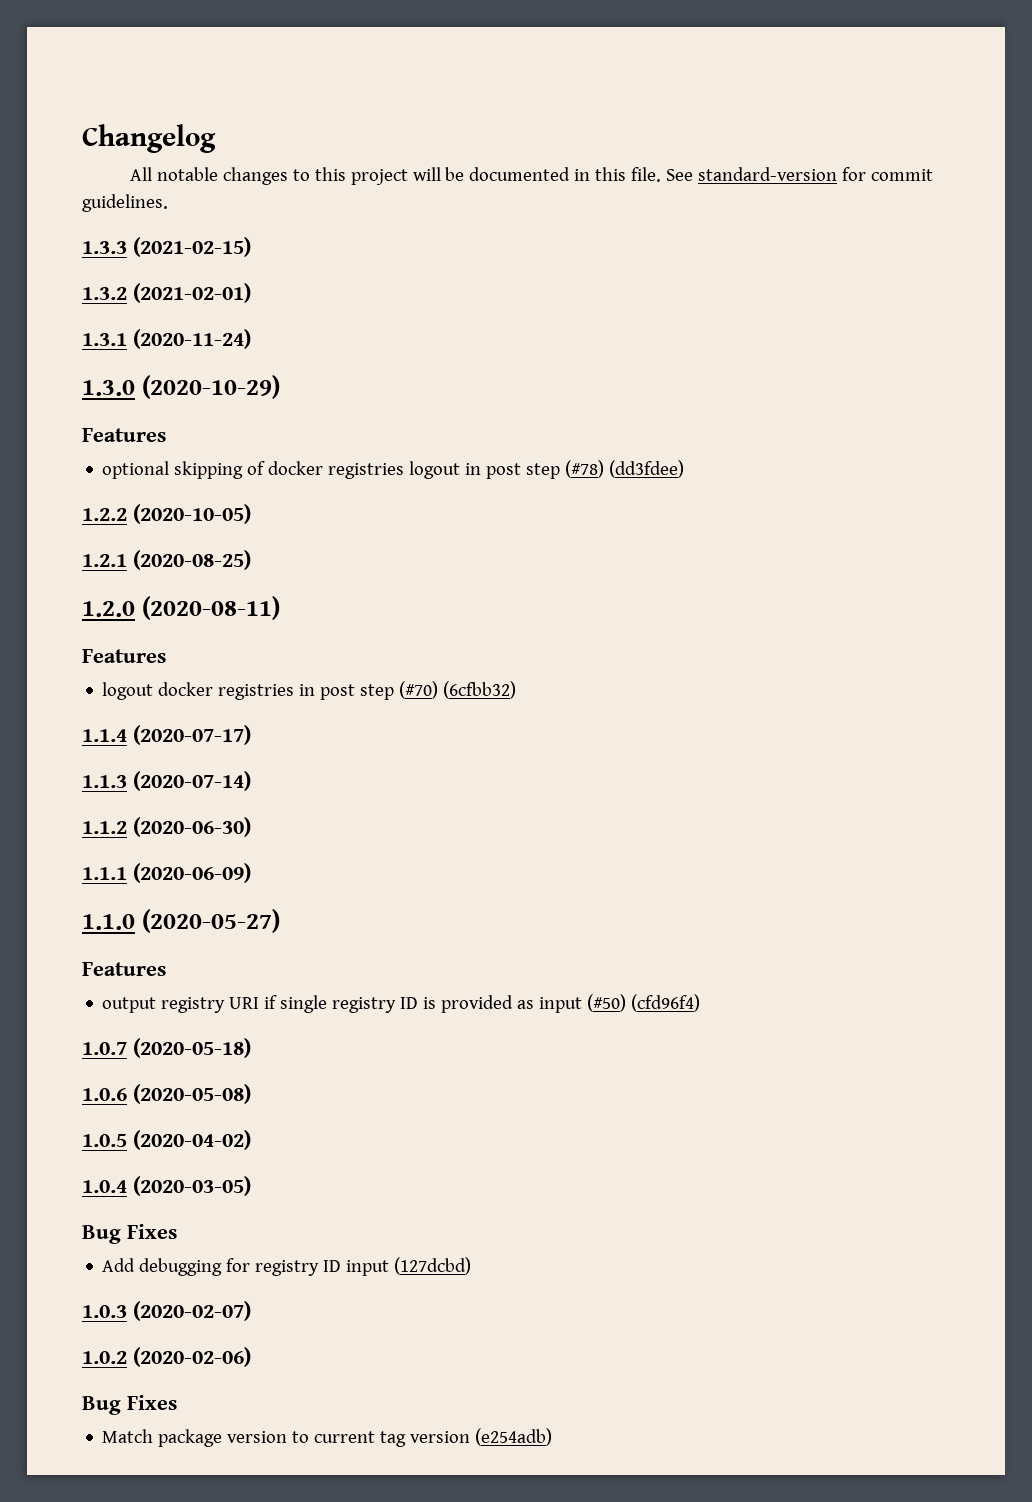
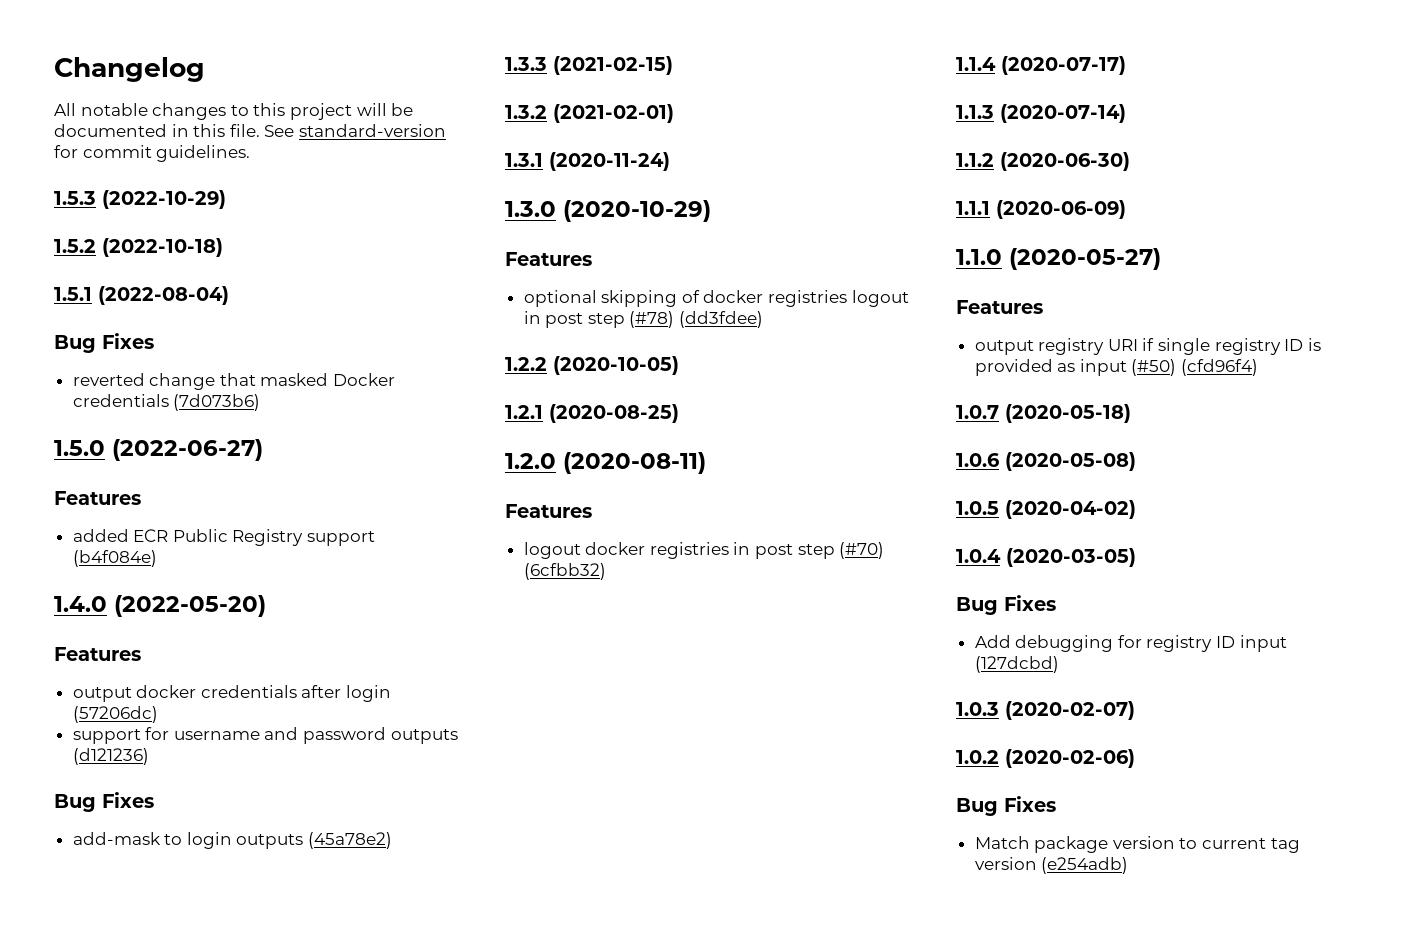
+ 1.5.3 (2022-10-29)
+ 1.5.2 (2022-10-18)
+ 1.5.1 (2022-08-04)
+ Bug Fixes
+ reverted change that masked Docker credentials (7d073b6)
+ 1.5.0 (2022-06-27)
+ Features
+ added ECR Public Registry support (b4f084e)
+ 1.4.0 (2022-05-20)
+ Features
+ output docker credentials after login (57206dc)
+ support for username and password outputs (d121236)
+ Bug Fixes
+ add-mask to login outputs (45a78e2)

